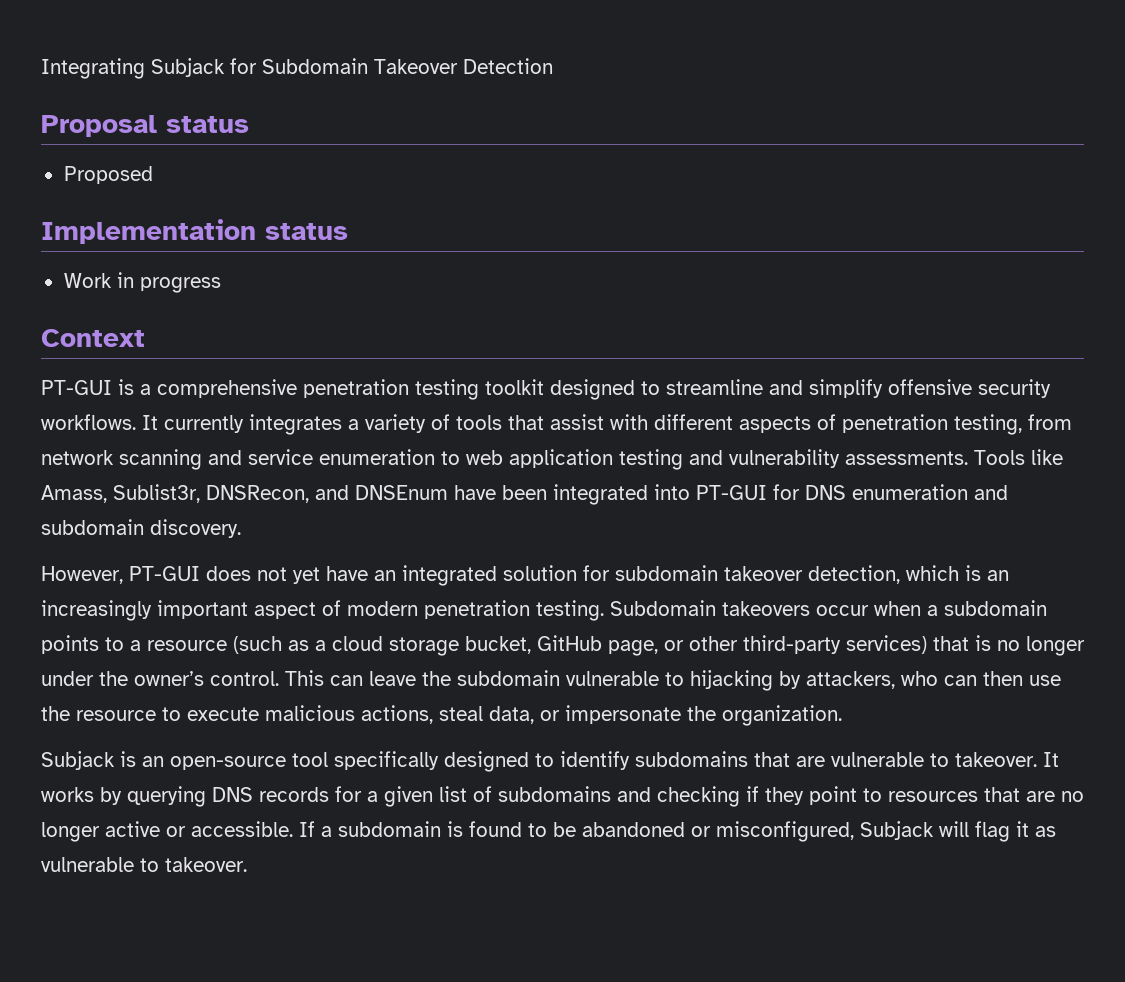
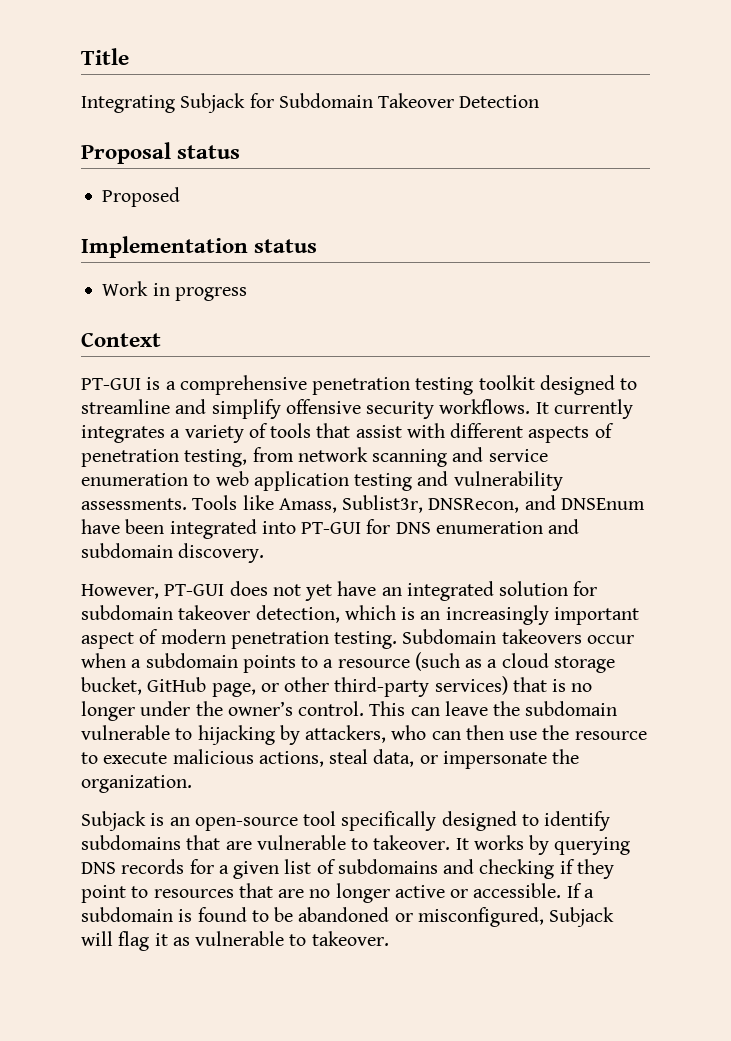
+ Title

